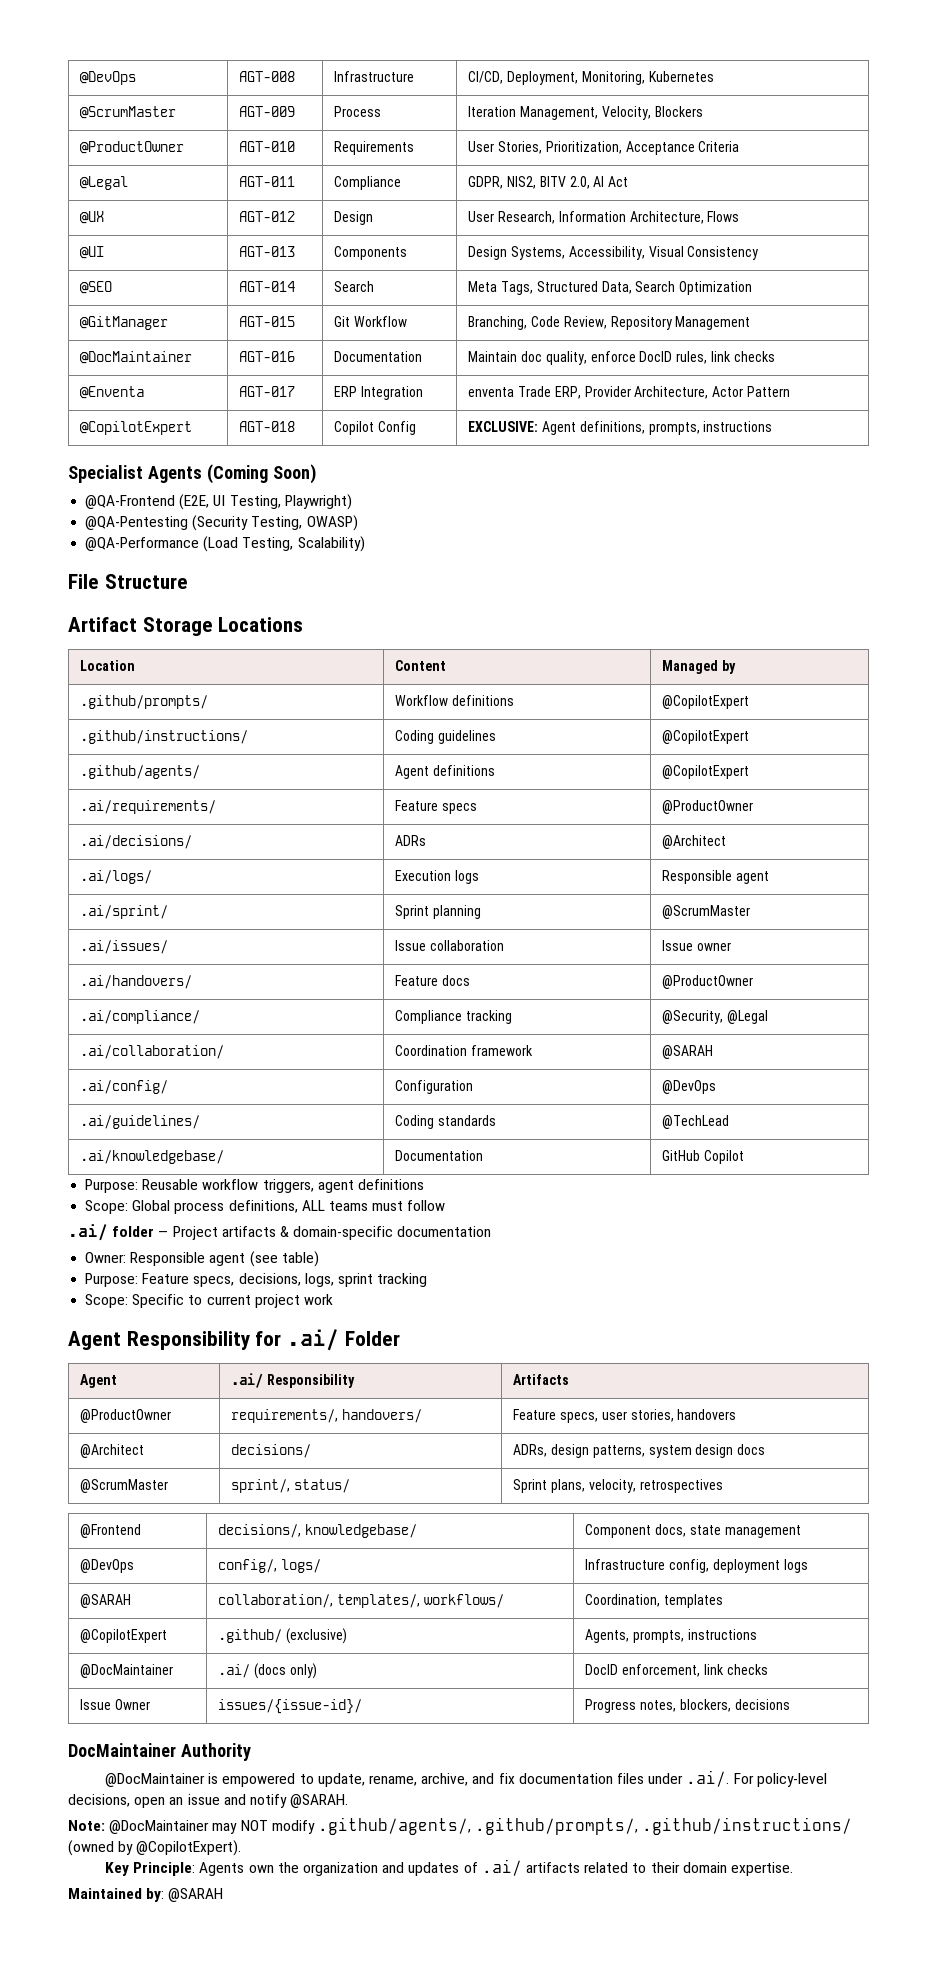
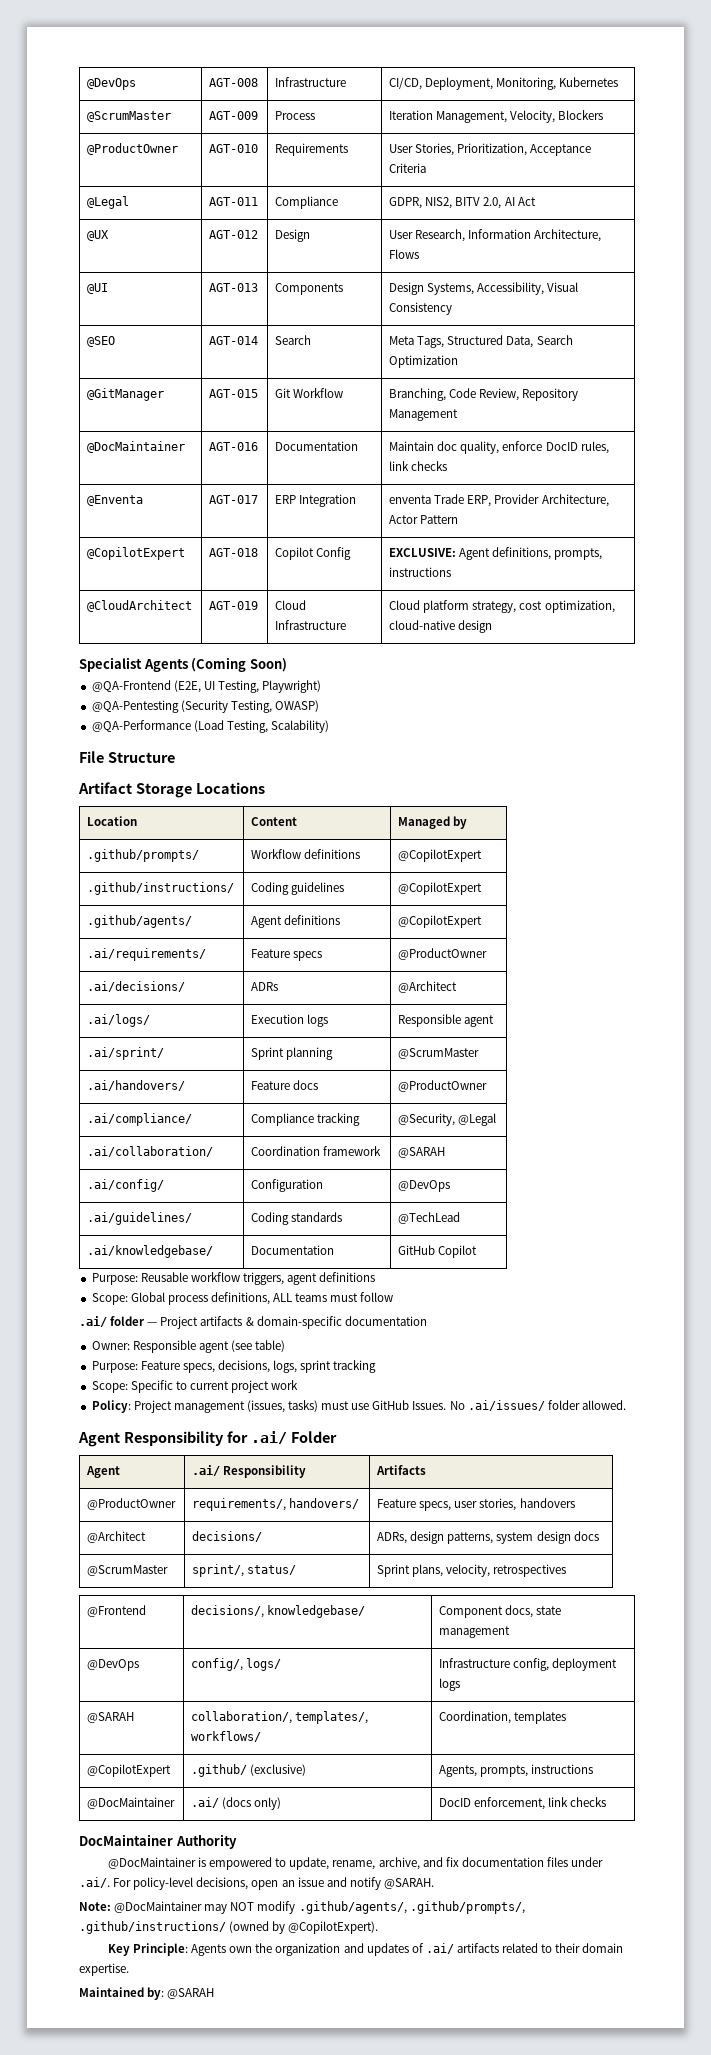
+ @CloudArchitect | AGT-019 | Cloud Infrastructure | Cloud platform strategy, cost optimization, cloud-native design
- .ai/issues/ | Issue collaboration | Issue owner
+ Policy: Project management (issues, tasks) must use GitHub Issues. No .ai/issues/ folder allowed.
- Issue Owner | issues/{issue-id}/ | Progress notes, blockers, decisions

